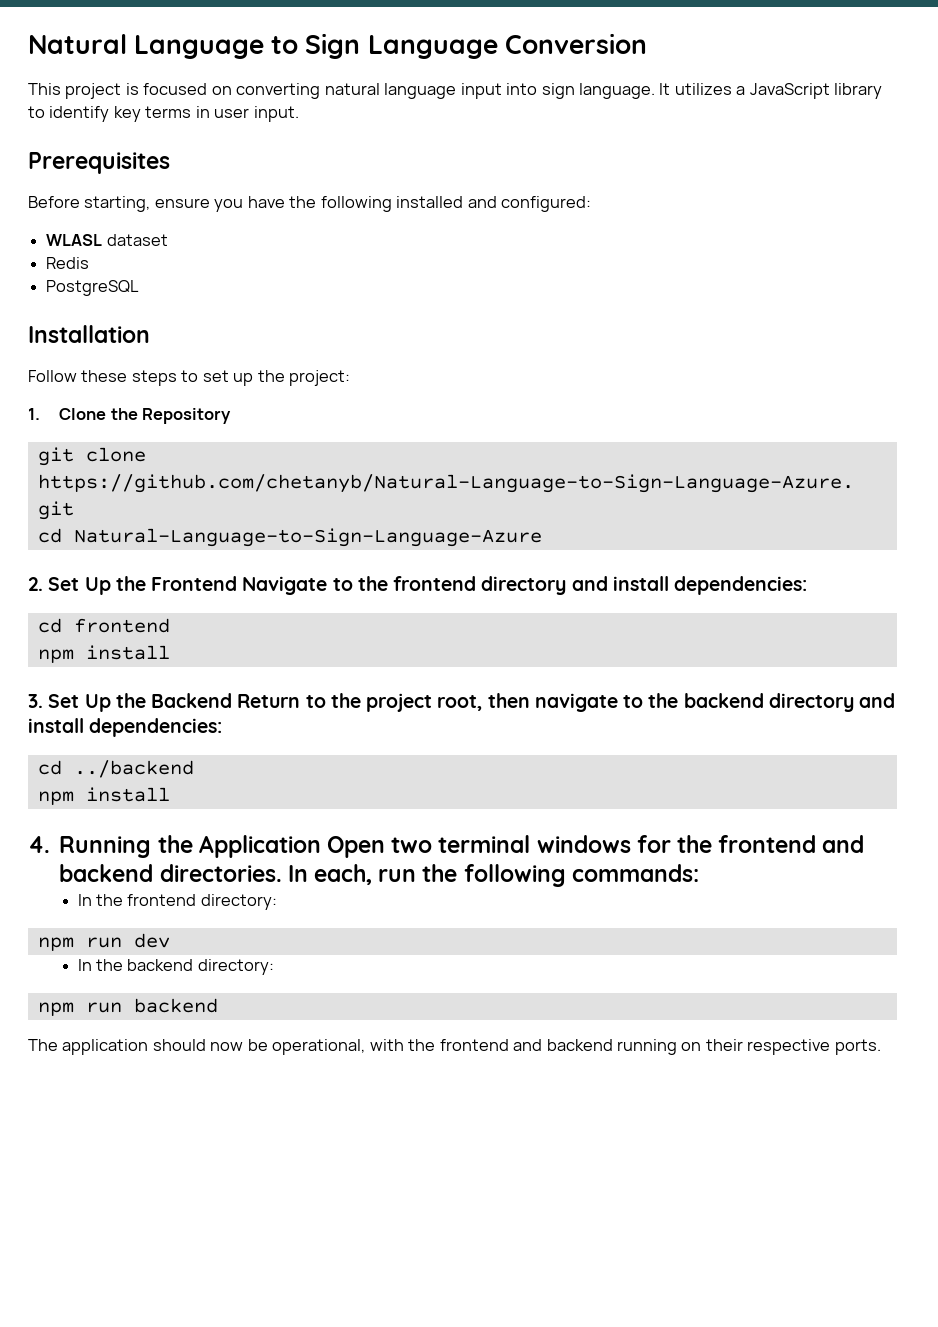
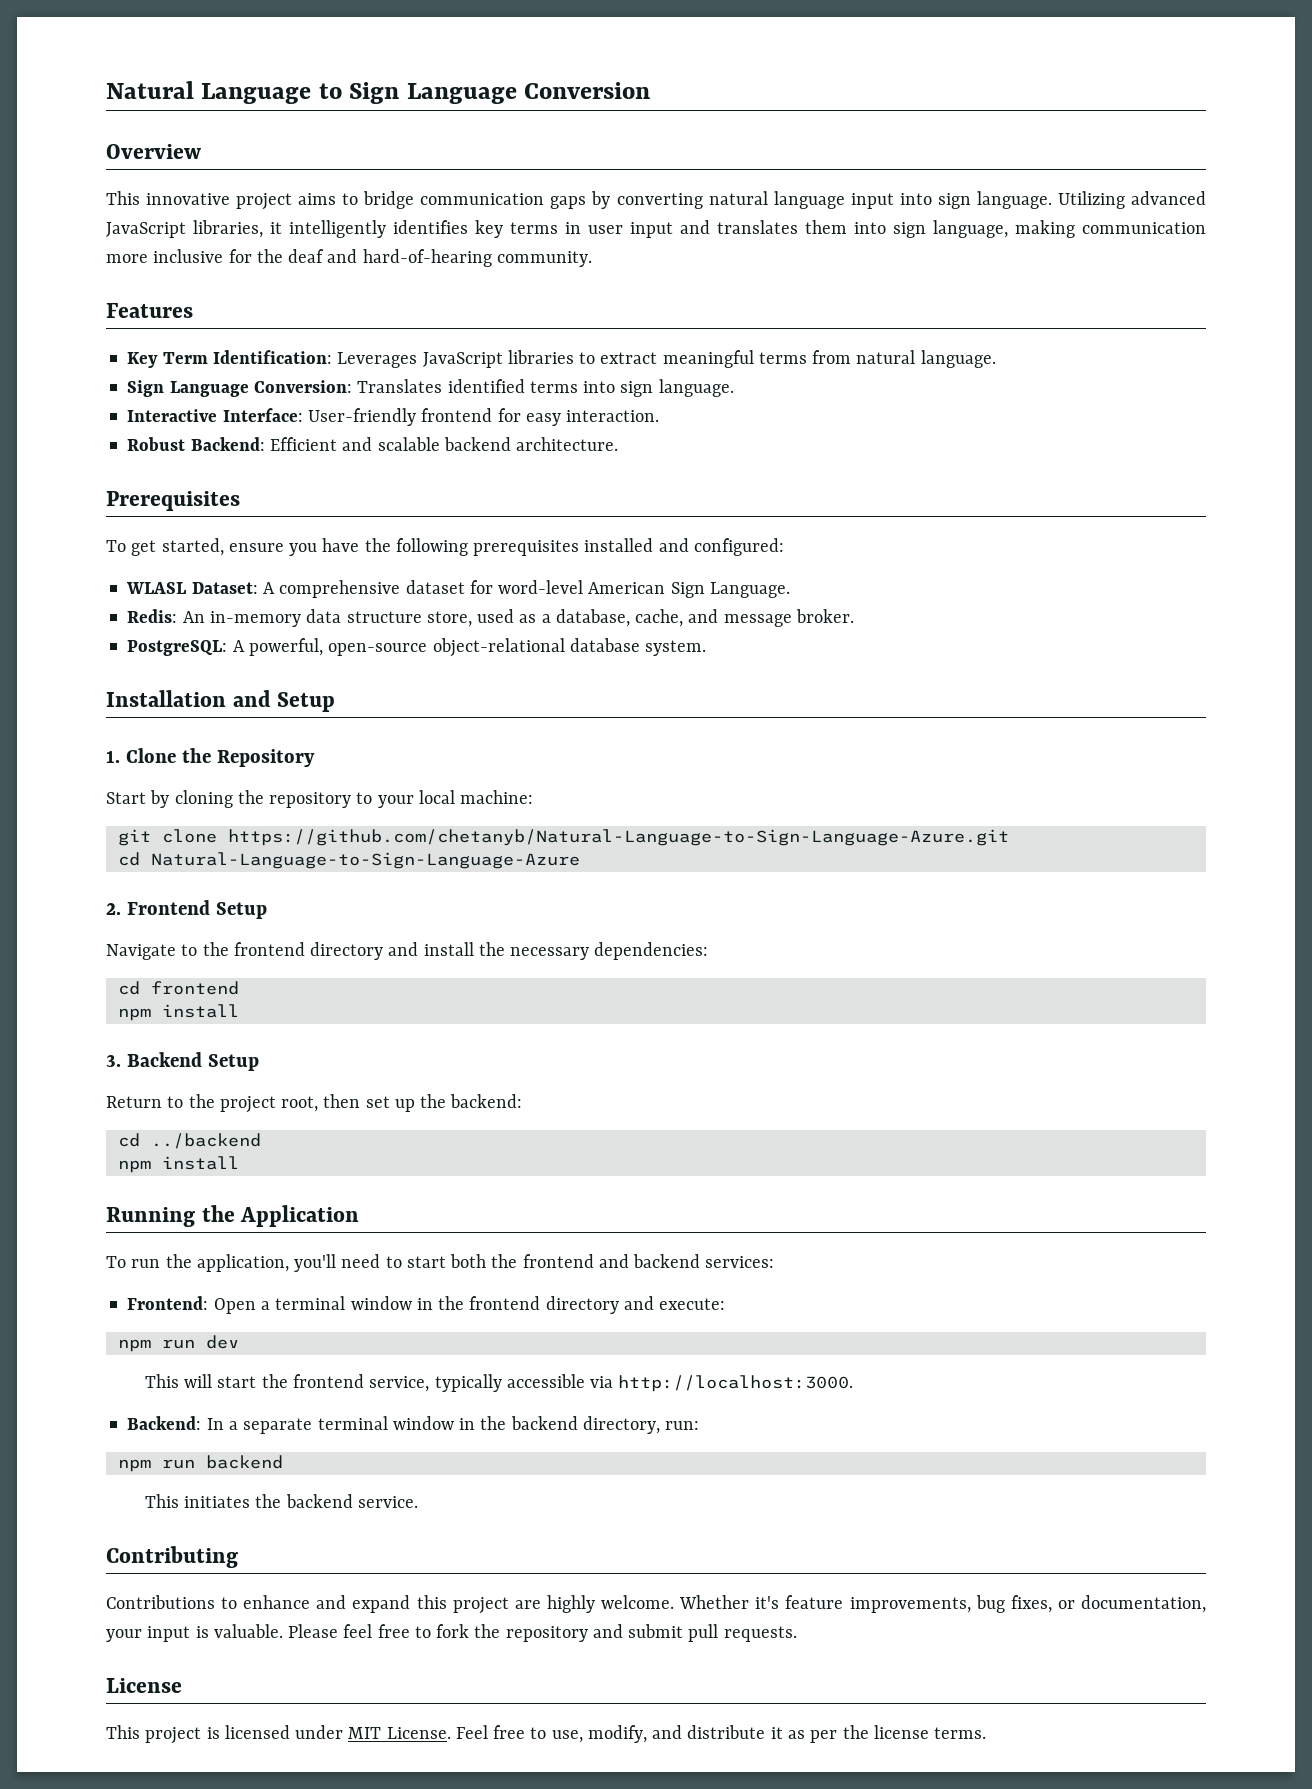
- This project is focused on converting natural language input into sign language.
+ Overview
+ This innovative project aims to bridge communication gaps by converting natural language input into sign language.
- It utilizes a JavaScript library to identify key terms in user input.
+ Utilizing advanced JavaScript libraries, it intelligently identifies key terms in user input and translates them into sign language, making communication more inclusive for the deaf and hard-of-hearing community.
+ Features
+ Key Term Identification: Leverages JavaScript libraries to extract meaningful terms from natural language.
+ Sign Language Conversion: Translates identified terms into sign language.
+ Interactive Interface: User-friendly frontend for easy interaction.
+ Robust Backend: Efficient and scalable backend architecture.
  Prerequisites
- Before starting, ensure you have the following installed and configured:
+ To get started, ensure you have the following prerequisites installed and configured:
- WLASL dataset
- Redis
- PostgreSQL
- Installation
- Follow these steps to set up the project:
+ WLASL Dataset: A comprehensive dataset for word-level American Sign Language.
+ Redis: An in-memory data structure store, used as a database, cache, and message broker.
+ PostgreSQL: A powerful, open-source object-relational database system.
+ Installation and Setup
  1. Clone the Repository
+ Start by cloning the repository to your local machine:
- 2. Set Up the Frontend Navigate to the frontend directory and install dependencies:
+ 2. Frontend Setup
+ Navigate to the frontend directory and install the necessary dependencies:
- 3. Set Up the Backend Return to the project root, then navigate to the backend directory and install dependencies:
+ 3. Backend Setup
+ Return to the project root, then set up the backend:
- 4. Running the Application Open two terminal windows for the frontend and backend directories. In each, run the following commands:
- In the frontend directory:
+ Running the Application
+ To run the application, you'll need to start both the frontend and backend services:
+ Frontend: Open a terminal window in the frontend directory and execute:
  npm run dev
- In the backend directory:
+ This will start the frontend service, typically accessible via http://localhost:3000.
+ Backend: In a separate terminal window in the backend directory, run:
  npm run backend
- The application should now be operational, with the frontend and backend running on their respective ports.
+ This initiates the backend service.
+ Contributing
+ Contributions to enhance and expand this project are highly welcome. Whether it's feature improvements, bug fixes, or documentation, your input is valuable. Please feel free to fork the repository and submit pull requests.
+ License
+ This project is licensed under MIT License. Feel free to use, modify, and distribute it as per the license terms.

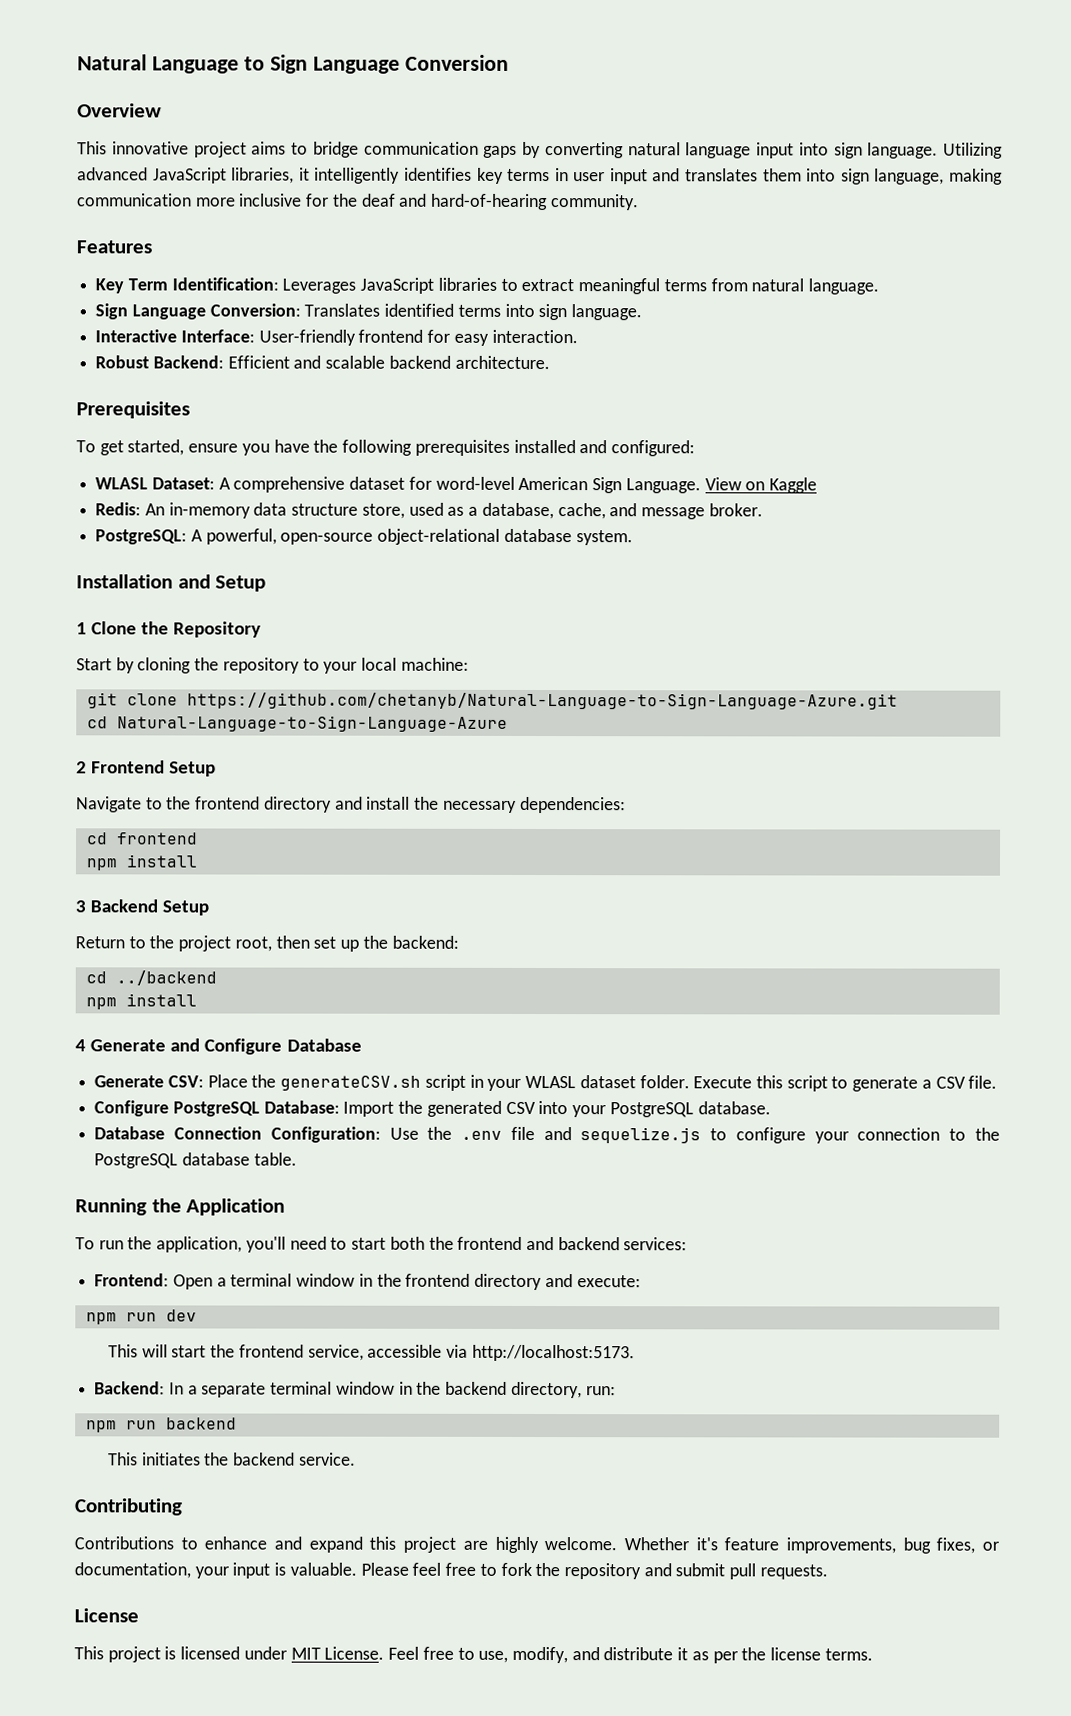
+ View on Kaggle
- 1. Clone the Repository
+ 1 Clone the Repository
- 2. Frontend Setup
+ 2 Frontend Setup
- 3. Backend Setup
+ 3 Backend Setup
+ 4 Generate and Configure Database
+ Generate CSV: Place the generateCSV.sh script in your WLASL dataset folder. Execute this script to generate a CSV file.
+ Configure PostgreSQL Database: Import the generated CSV into your PostgreSQL database.
+ Database Connection Configuration: Use the .env file and sequelize.js to configure your connection to the PostgreSQL database table.
- This will start the frontend service, typically accessible via http://localhost:3000.
+ This will start the frontend service, accessible via http://localhost:5173.

